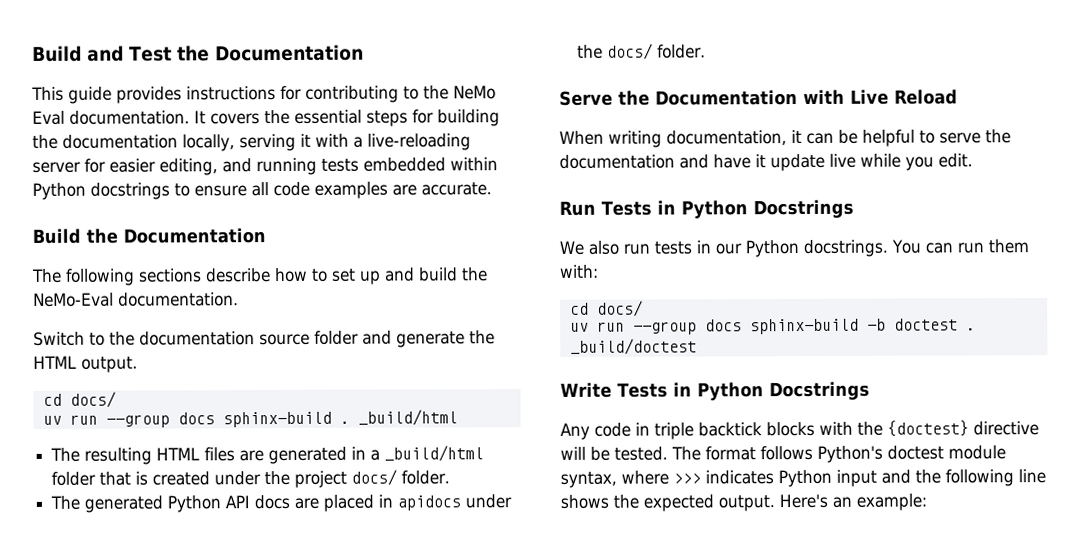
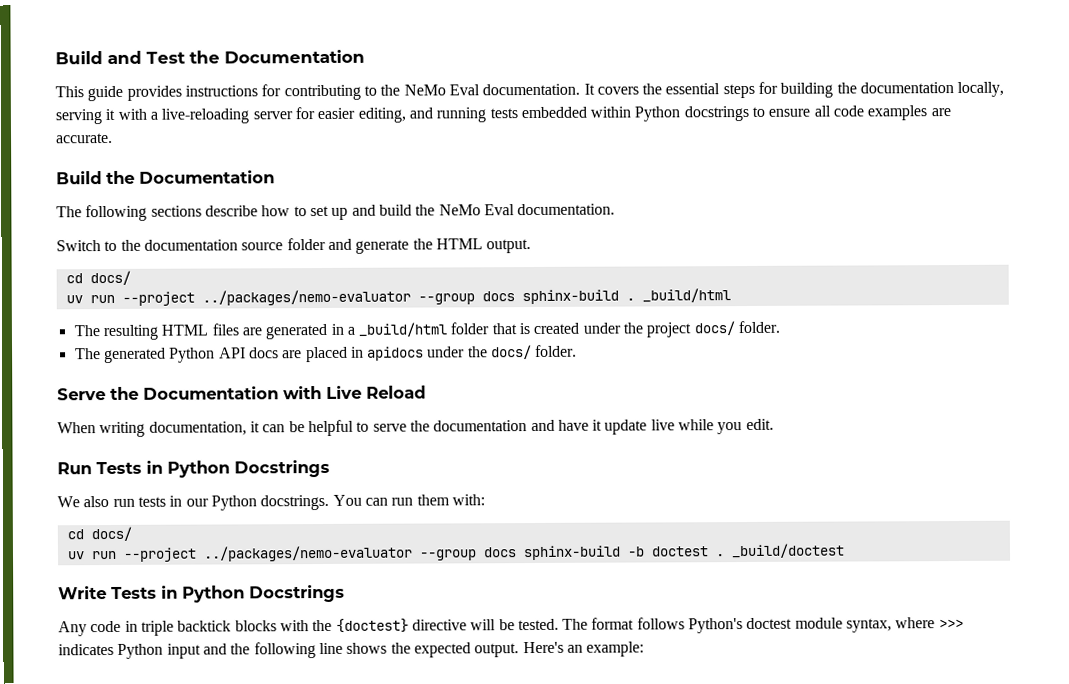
- The following sections describe how to set up and build the NeMo-Eval documentation.
+ The following sections describe how to set up and build the NeMo Eval documentation.
- uv run --group docs sphinx-build .
+ uv run --project ../packages/nemo-evaluator --group docs sphinx-build .
- uv run --group docs sphinx-build -b doctest .
+ uv run --project ../packages/nemo-evaluator --group docs sphinx-build -b doctest .

